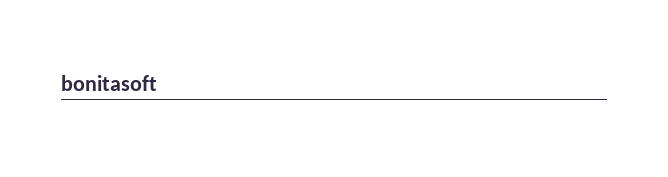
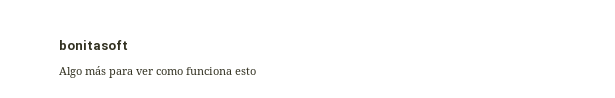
+ Algo más para ver como funciona esto

